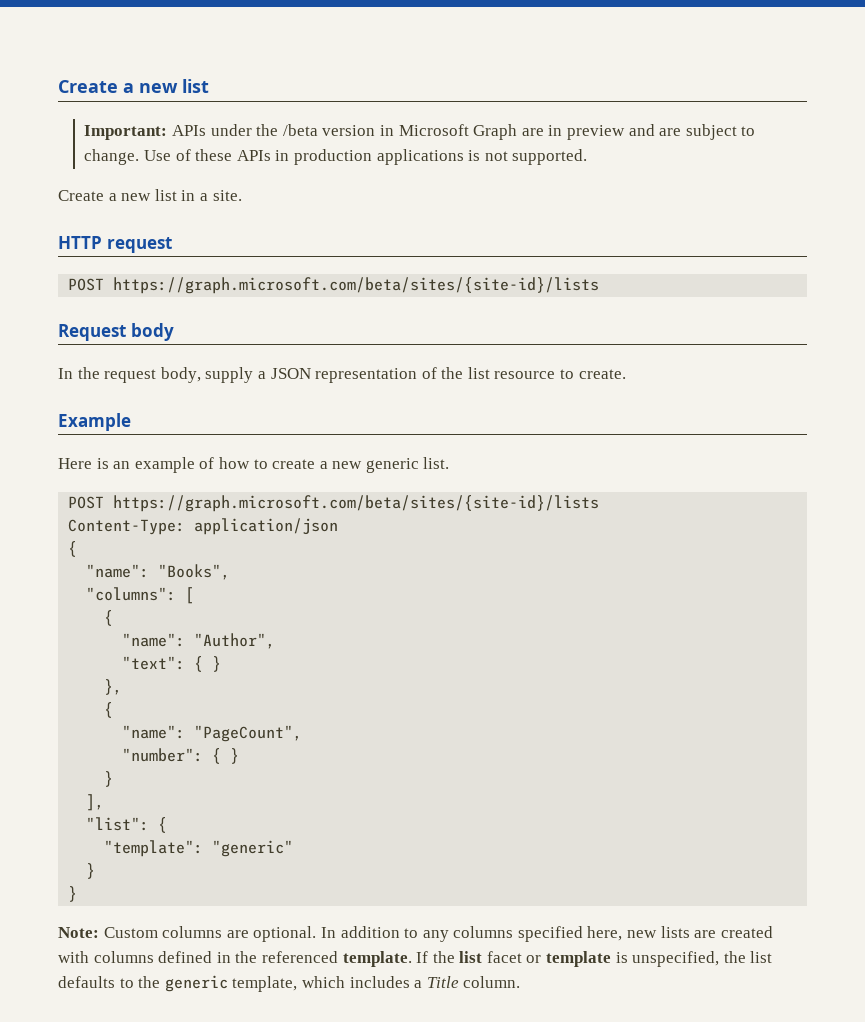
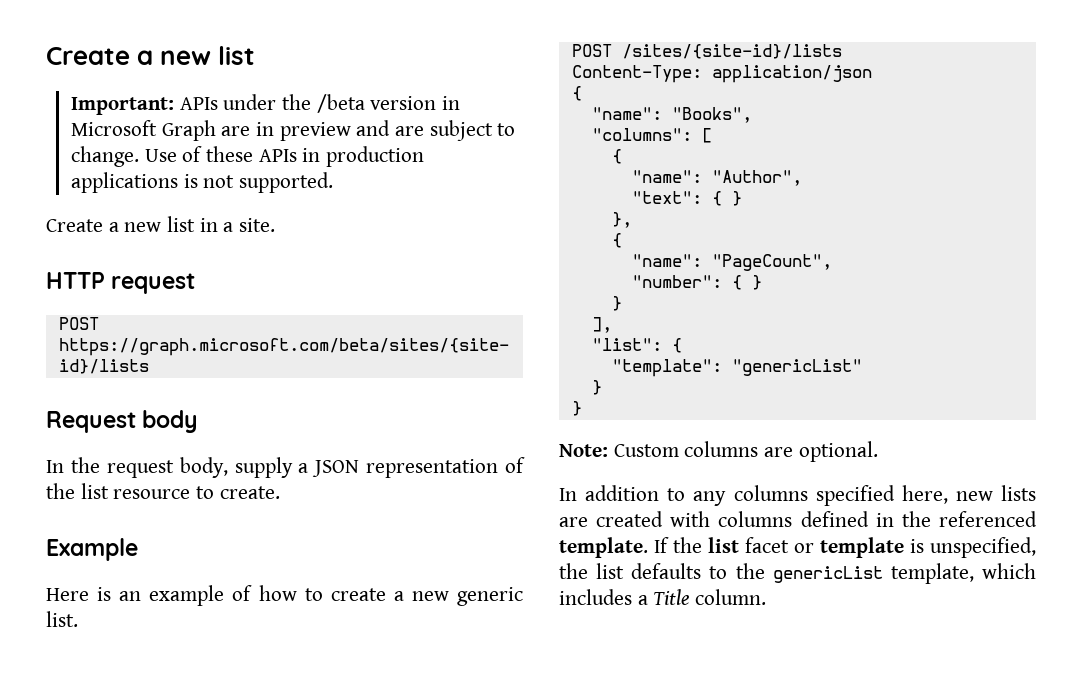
  Here is an example of how to create a new generic list.
- POST https://graph.microsoft.com/beta/sites/{site-id}/lists
+ POST /sites/{site-id}/lists
- "template": "generic"
+ "template": "genericList"
- Note: Custom columns are optional. In addition to any columns specified here, new lists are created with columns defined in the referenced template.
+ Note: Custom columns are optional.
+ In addition to any columns specified here, new lists are created with columns defined in the referenced template.
- If the list facet or template is unspecified, the list defaults to the generic template, which includes a Title column.
+ If the list facet or template is unspecified, the list defaults to the genericList template, which includes a Title column.

